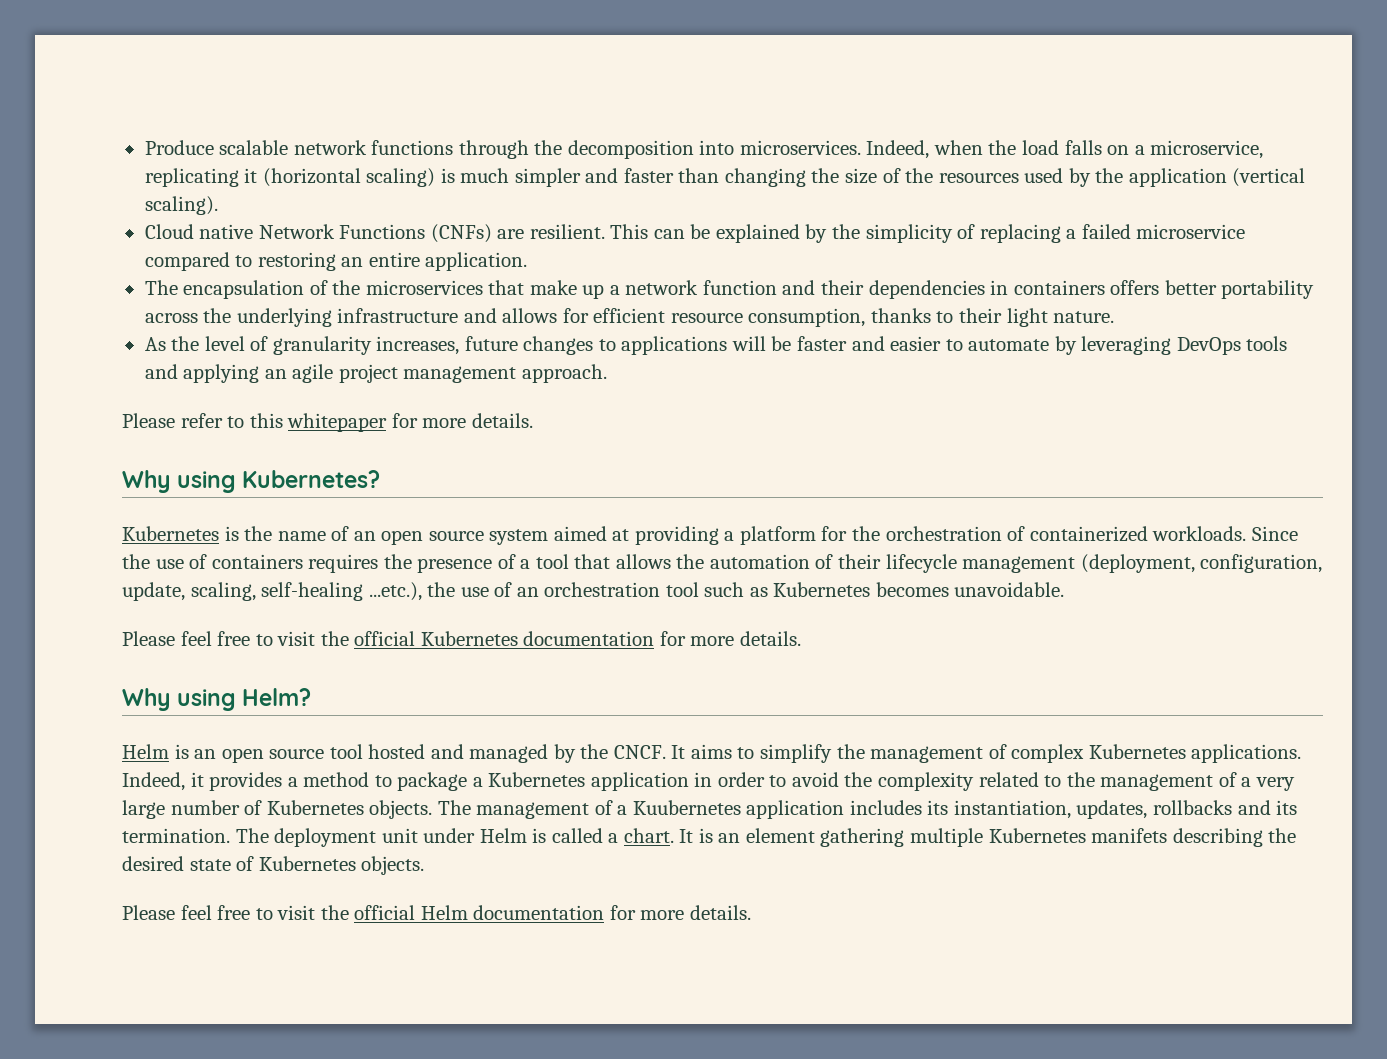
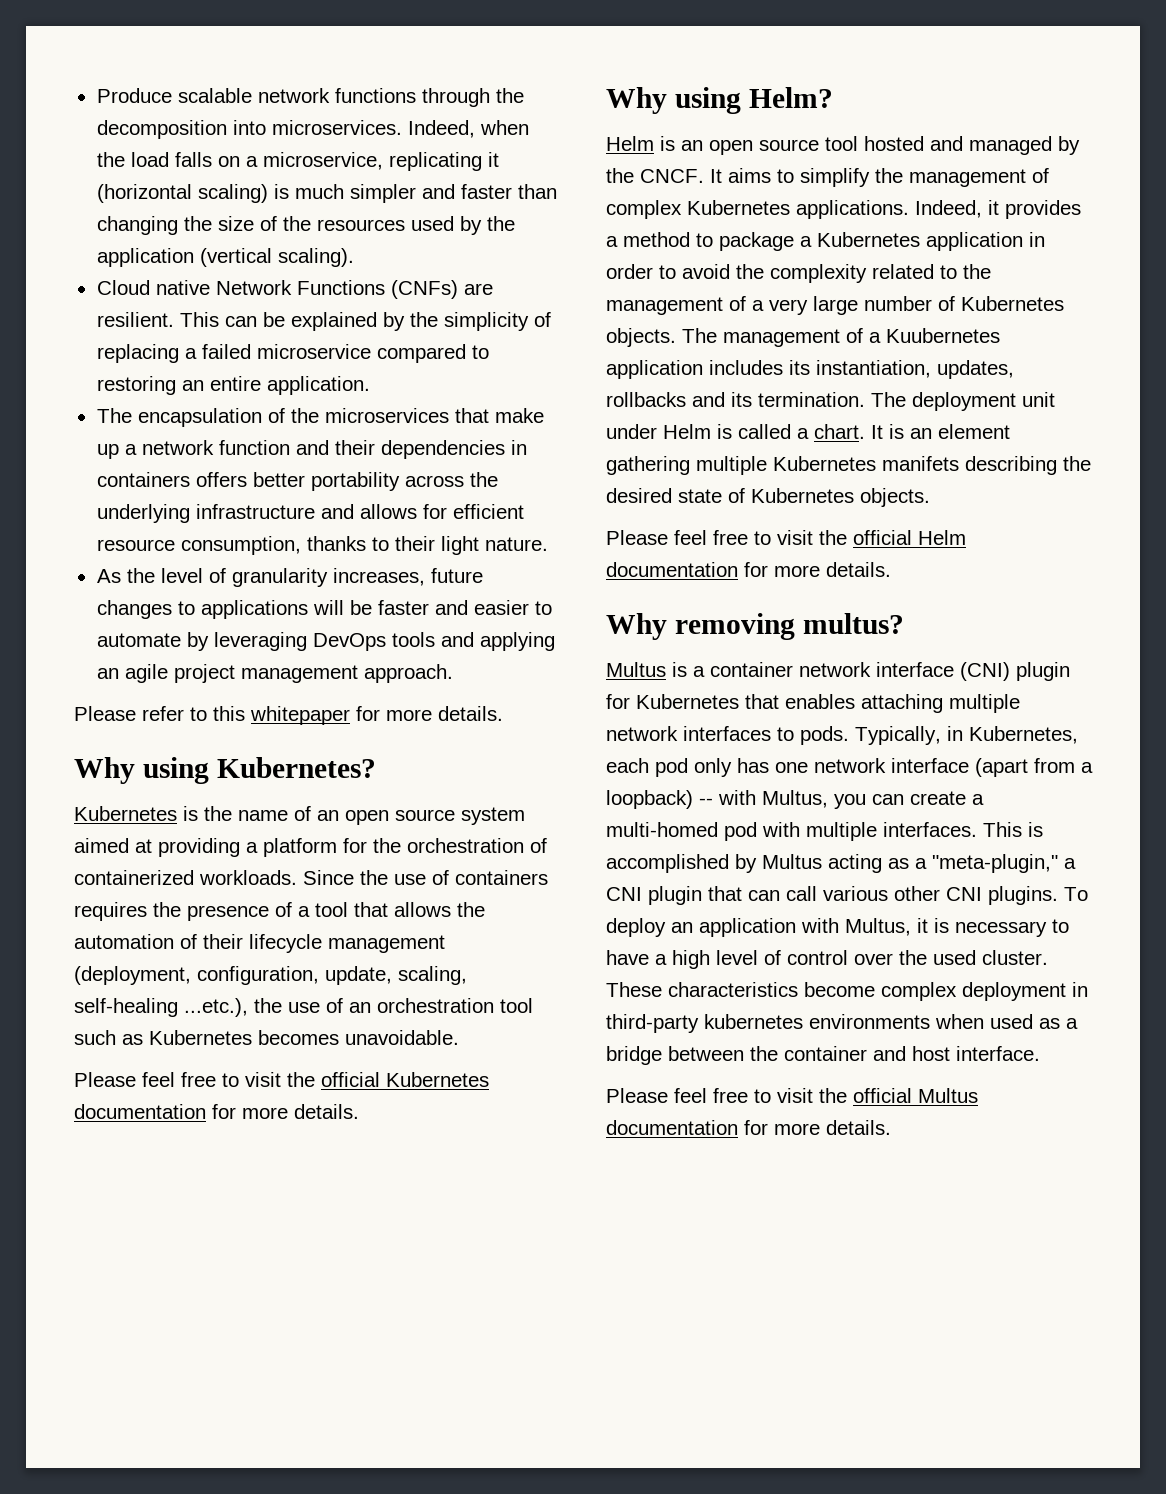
+ Why removing multus?
+ Multus is a container network interface (CNI) plugin for Kubernetes that enables attaching multiple network interfaces to pods. Typically, in Kubernetes, each pod only has one network interface (apart from a loopback) -- with Multus, you can create a multi-homed pod with multiple interfaces. This is accomplished by Multus acting as a "meta-plugin," a CNI plugin that can call various other CNI plugins. To deploy an application with Multus, it is necessary to have a high level of control over the used cluster. These characteristics become complex deployment in third-party kubernetes environments when used as a bridge between the container and host interface.
+ Please feel free to visit the official Multus documentation for more details.

